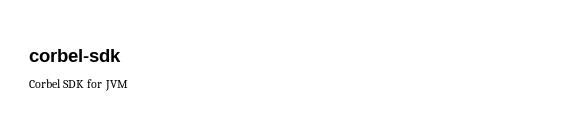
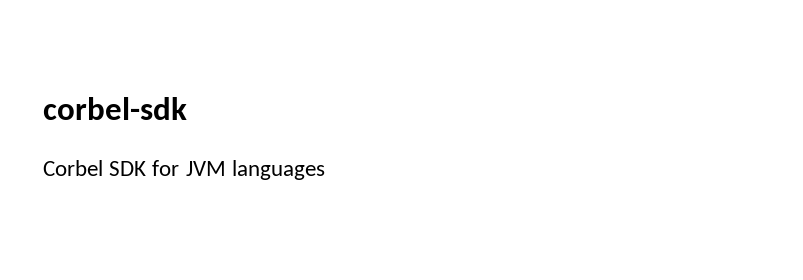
- Corbel SDK for JVM
+ Corbel SDK for JVM languages

